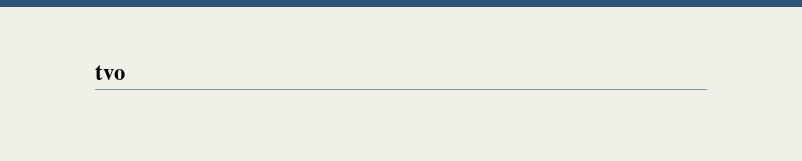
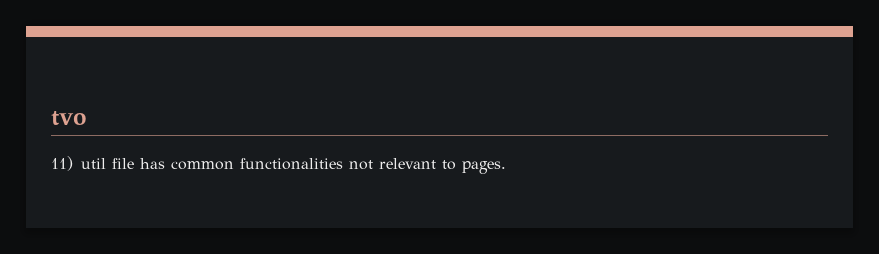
+ 11) util file has common functionalities not relevant to pages.

